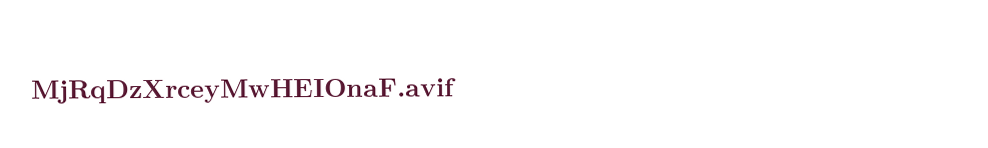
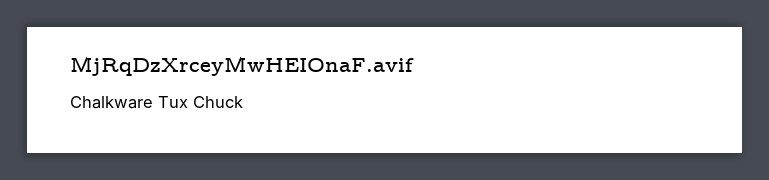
+ Chalkware Tux Chuck

